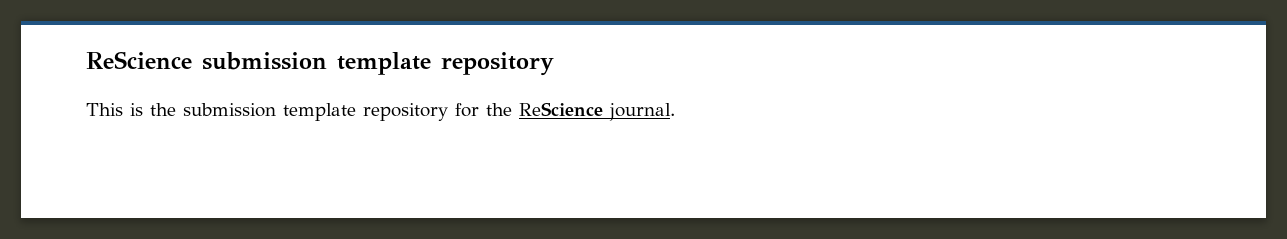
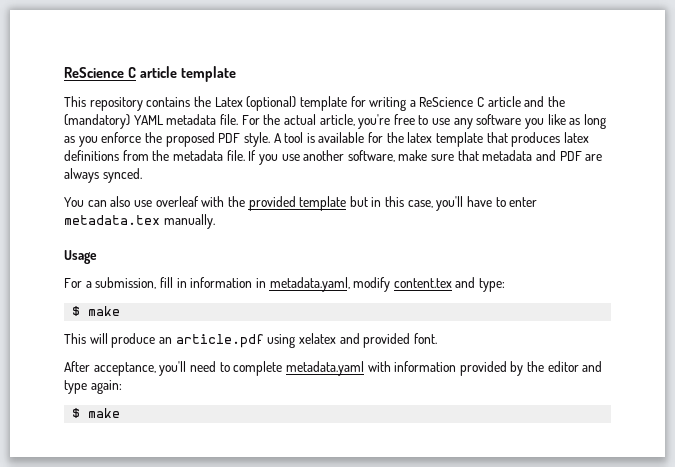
- ReScience submission template repository
- This is the submission template repository for the ReScience journal.
+ ReScience C article template
+ This repository contains the Latex (optional) template for writing a ReScience C article and the (mandatory) YAML metadata file. For the actual article, you're free to use any software you like as long as you enforce the proposed PDF style. A tool is available for the latex template that produces latex definitions from the metadata file. If you use another software, make sure that metadata and PDF are always synced.
+ You can also use overleaf with the provided template but in this case, you'll have to enter metadata.tex manually.
+ Usage
+ For a submission, fill in information in metadata.yaml, modify content.tex and type:
+ $ make
+ This will produce an article.pdf using xelatex and provided font.
+ After acceptance, you'll need to complete metadata.yaml with information provided by the editor and type again:
+ $ make

